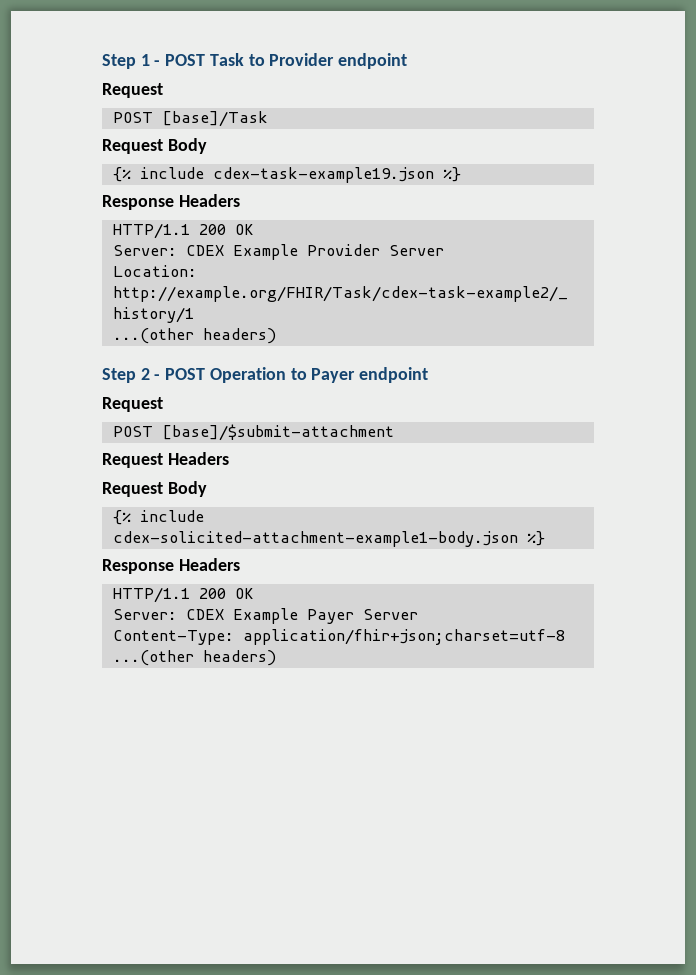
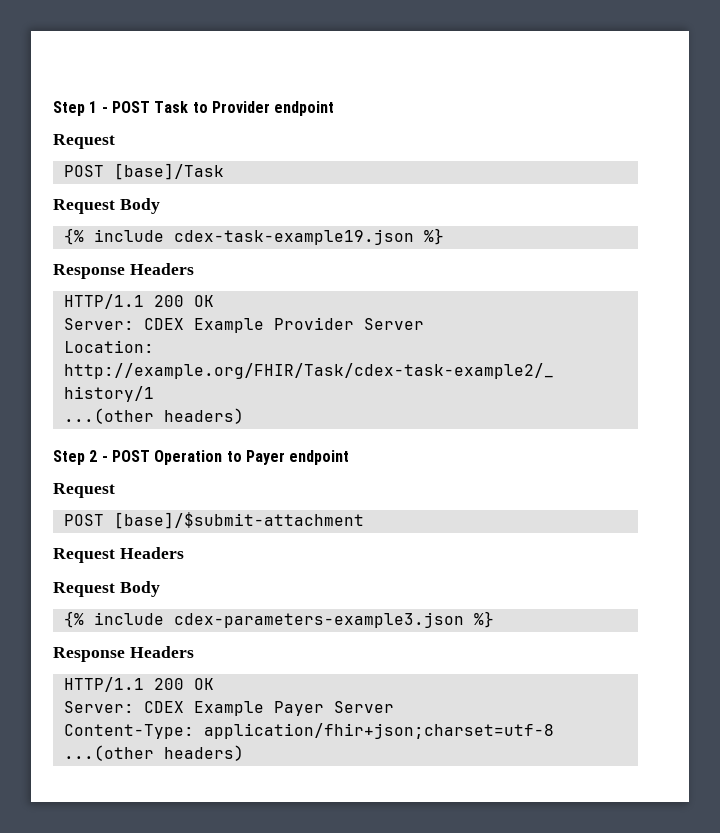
- {% include cdex-solicited-attachment-example1-body.json %}
+ {% include cdex-parameters-example3.json %}

